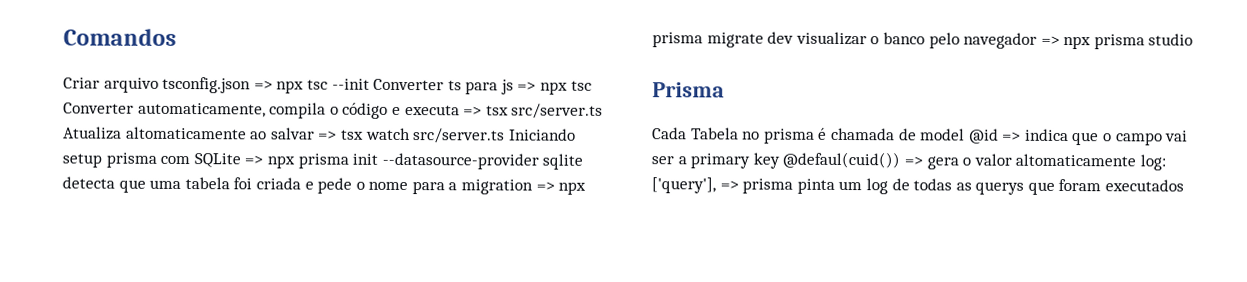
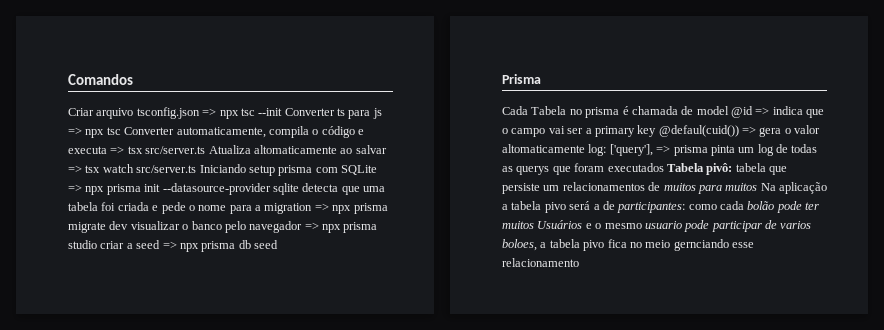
- Criar arquivo tsconfig.json => npx tsc --init Converter ts para js => npx tsc Converter automaticamente, compila o código e executa => tsx src/server.ts Atualiza altomaticamente ao salvar => tsx watch src/server.ts Iniciando setup prisma com SQLite => npx prisma init --datasource-provider sqlite detecta que uma tabela foi criada e pede o nome para a migration => npx prisma migrate dev visualizar o banco pelo navegador => npx prisma studio
+ Criar arquivo tsconfig.json => npx tsc --init Converter ts para js => npx tsc Converter automaticamente, compila o código e executa => tsx src/server.ts Atualiza altomaticamente ao salvar => tsx watch src/server.ts Iniciando setup prisma com SQLite => npx prisma init --datasource-provider sqlite detecta que uma tabela foi criada e pede o nome para a migration => npx prisma migrate dev visualizar o banco pelo navegador => npx prisma studio criar a seed => npx prisma db seed
- Cada Tabela no prisma é chamada de model @id => indica que o campo vai ser a primary key @defaul(cuid()) => gera o valor altomaticamente log: ['query'], => prisma pinta um log de todas as querys que foram executados
+ Cada Tabela no prisma é chamada de model @id => indica que o campo vai ser a primary key @defaul(cuid()) => gera o valor altomaticamente log: ['query'], => prisma pinta um log de todas as querys que foram executados Tabela pivô: tabela que persiste um relacionamentos de muitos para muitos Na aplicação a tabela pivo será a de participantes: como cada bolão pode ter muitos Usuários e o mesmo usuario pode participar de varios boloes, a tabela pivo fica no meio gernciando esse relacionamento

